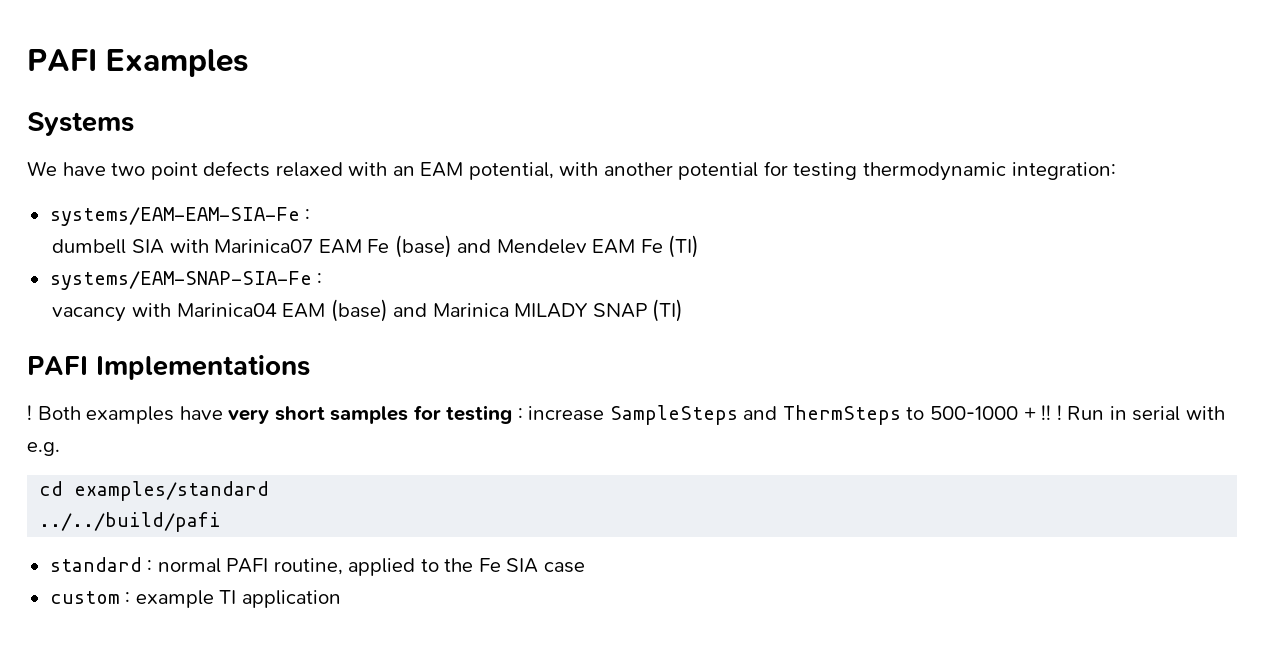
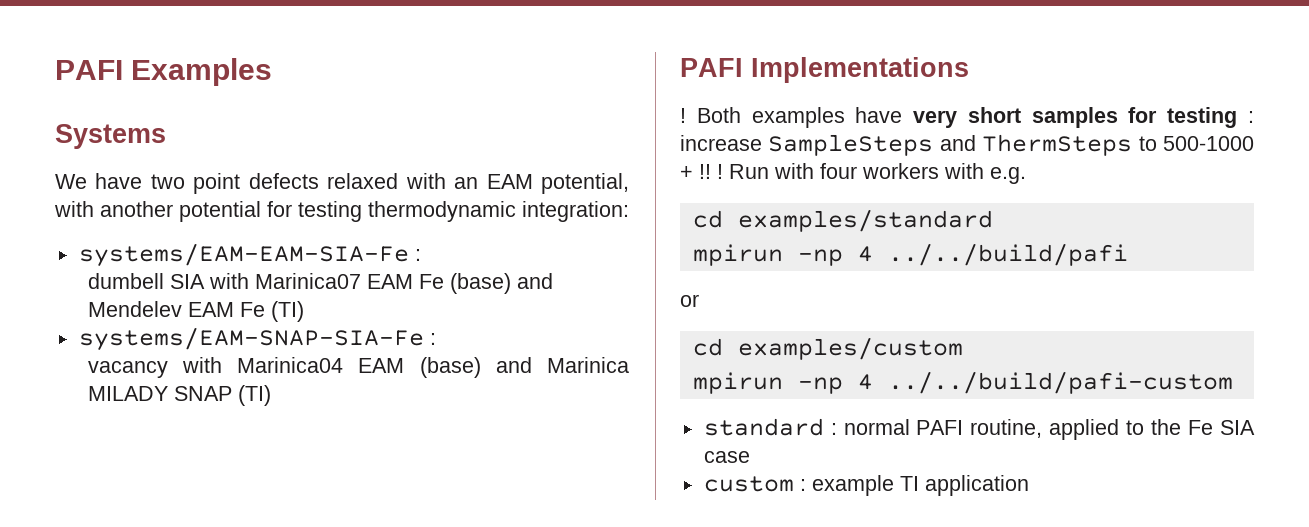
- Run in serial with e.g.
+ Run with four workers with e.g.
- ../../build/pafi
+ mpirun -np 4 ../../build/pafi
+ or
+ cd examples/custom
+ mpirun -np 4 ../../build/pafi-custom

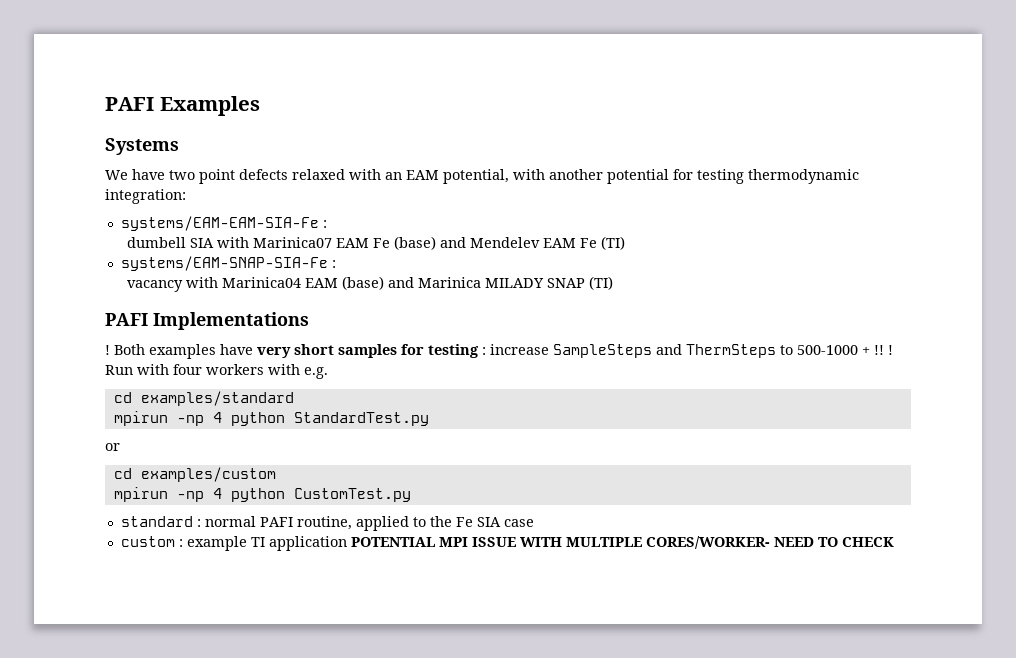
- mpirun -np 4 ../../build/pafi
+ mpirun -np 4 python StandardTest.py
- mpirun -np 4 ../../build/pafi-custom
+ mpirun -np 4 python CustomTest.py
- custom : example TI application
+ custom : example TI application POTENTIAL MPI ISSUE WITH MULTIPLE CORES/WORKER- NEED TO CHECK

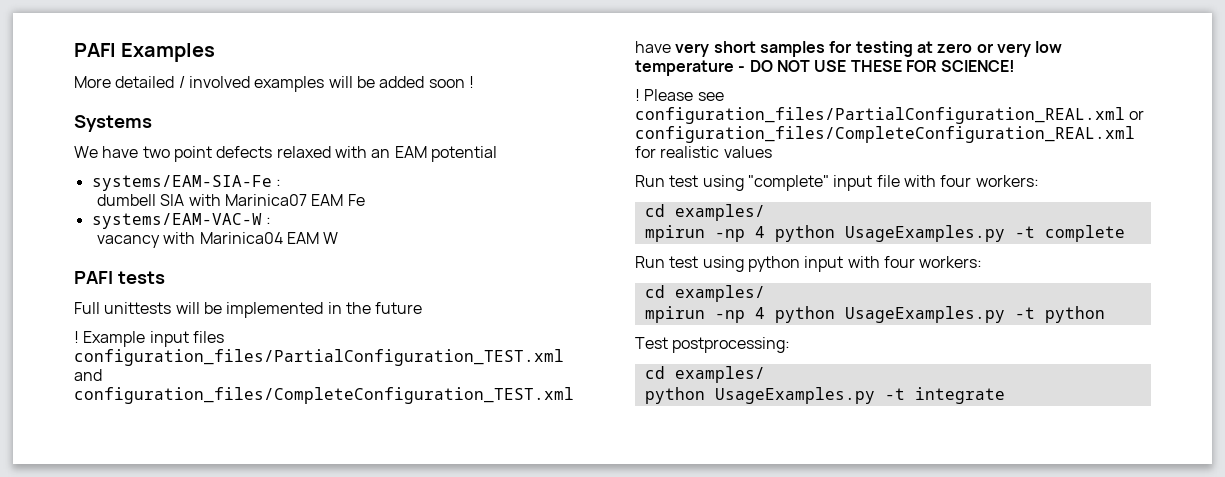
+ More detailed / involved examples will be added soon !
- We have two point defects relaxed with an EAM potential, with another potential for testing thermodynamic integration:
- systems/EAM-EAM-SIA-Fe :
+ We have two point defects relaxed with an EAM potential
+ systems/EAM-SIA-Fe :
- dumbell SIA with Marinica07 EAM Fe (base) and Mendelev EAM Fe (TI)
- systems/EAM-SNAP-SIA-Fe :
+ dumbell SIA with Marinica07 EAM Fe
+ systems/EAM-VAC-W :
- vacancy with Marinica04 EAM (base) and Marinica MILADY SNAP (TI)
- PAFI Implementations
- ! Both examples have very short samples for testing : increase SampleSteps and ThermSteps to 500-1000 + !! ! Run with four workers with e.g.
- cd examples/standard
- mpirun -np 4 python StandardTest.py
- or
- cd examples/custom
- mpirun -np 4 python CustomTest.py
- standard : normal PAFI routine, applied to the Fe SIA case
- custom : example TI application POTENTIAL MPI ISSUE WITH MULTIPLE CORES/WORKER- NEED TO CHECK
+ vacancy with Marinica04 EAM W
+ PAFI tests
+ Full unittests will be implemented in the future
+ ! Example input files configuration_files/PartialConfiguration_TEST.xml and configuration_files/CompleteConfiguration_TEST.xml have very short samples for testing at zero or very low temperature - DO NOT USE THESE FOR SCIENCE!
+ ! Please see configuration_files/PartialConfiguration_REAL.xml or configuration_files/CompleteConfiguration_REAL.xml for realistic values
+ Run test using "complete" input file with four workers:
+ cd examples/
+ mpirun -np 4 python UsageExamples.py -t complete
+ Run test using python input with four workers:
+ cd examples/
+ mpirun -np 4 python UsageExamples.py -t python
+ Test postprocessing:
+ cd examples/
+ python UsageExamples.py -t integrate

